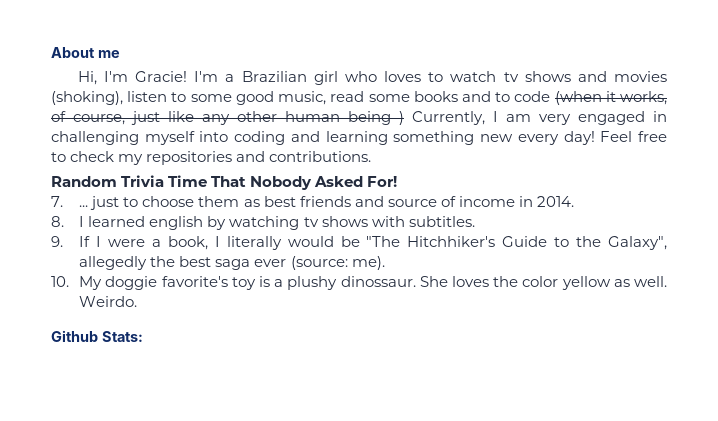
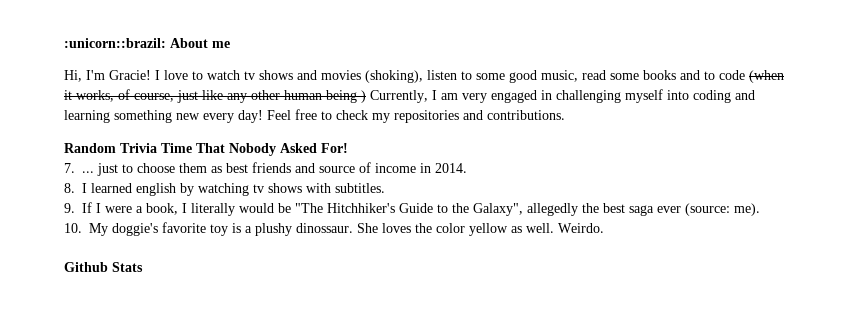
- About me
+ :unicorn::brazil: About me
- I'm a Brazilian girl who loves to watch tv shows and movies (shoking), listen to some good music, read some books and to code (when it works, of course, just like any other human being ) Currently, I am very engaged in challenging myself into coding and learning something new every day!
+ I love to watch tv shows and movies (shoking), listen to some good music, read some books and to code (when it works, of course, just like any other human being ) Currently, I am very engaged in challenging myself into coding and learning something new every day!
- 10. My doggie favorite's toy is a plushy dinossaur.
+ 10. My doggie's favorite toy is a plushy dinossaur.
- Github Stats:
+ Github Stats

